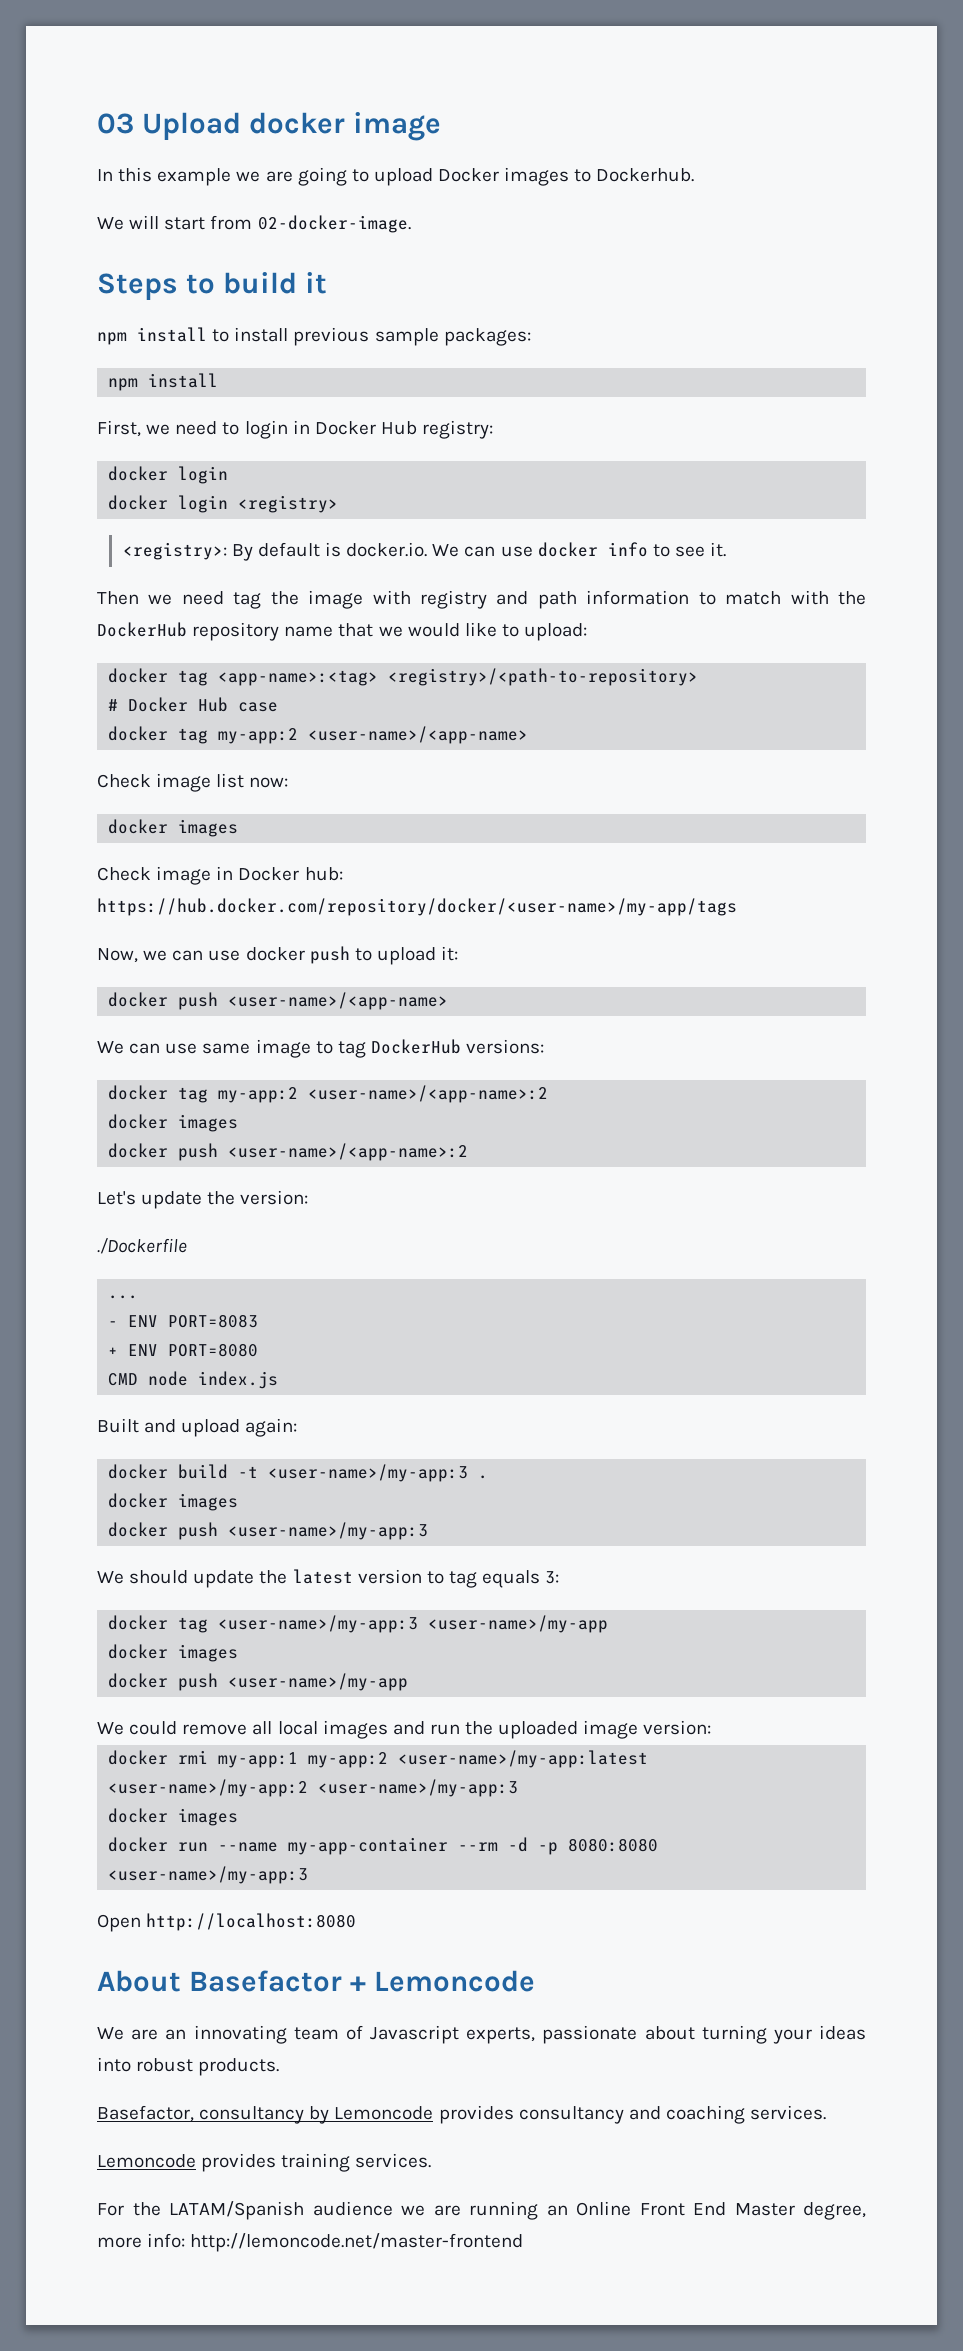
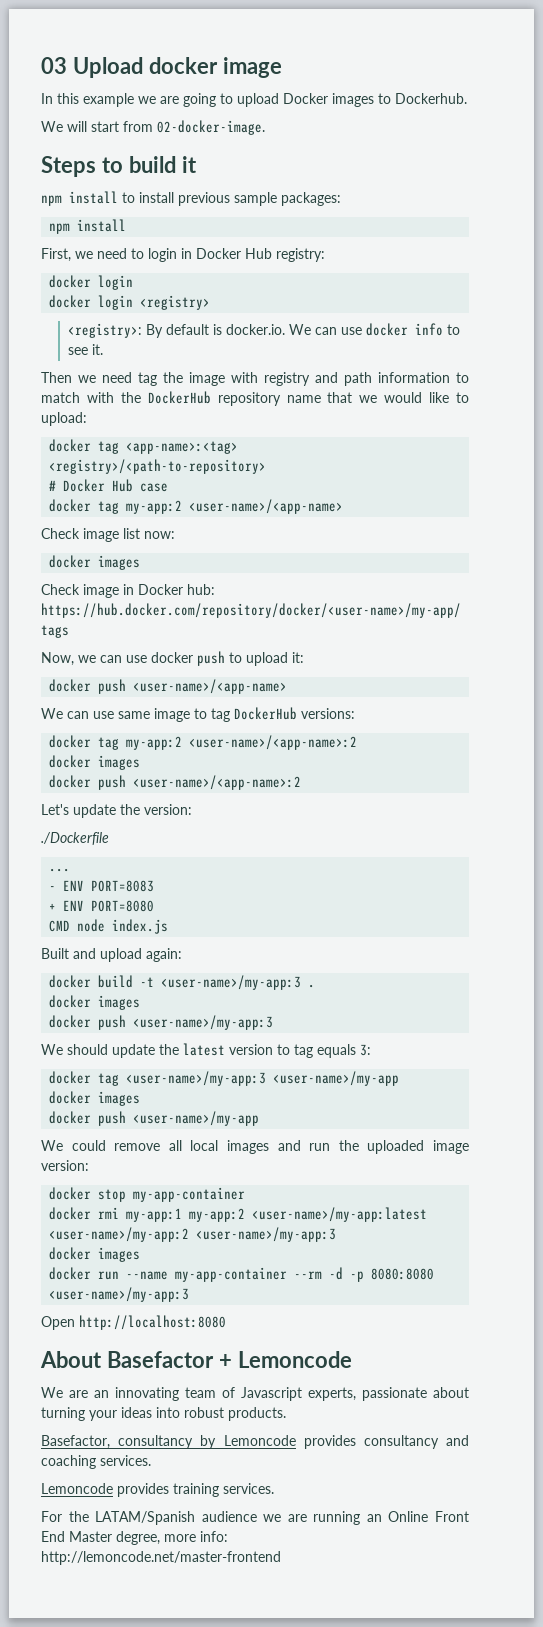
+ docker stop my-app-container

